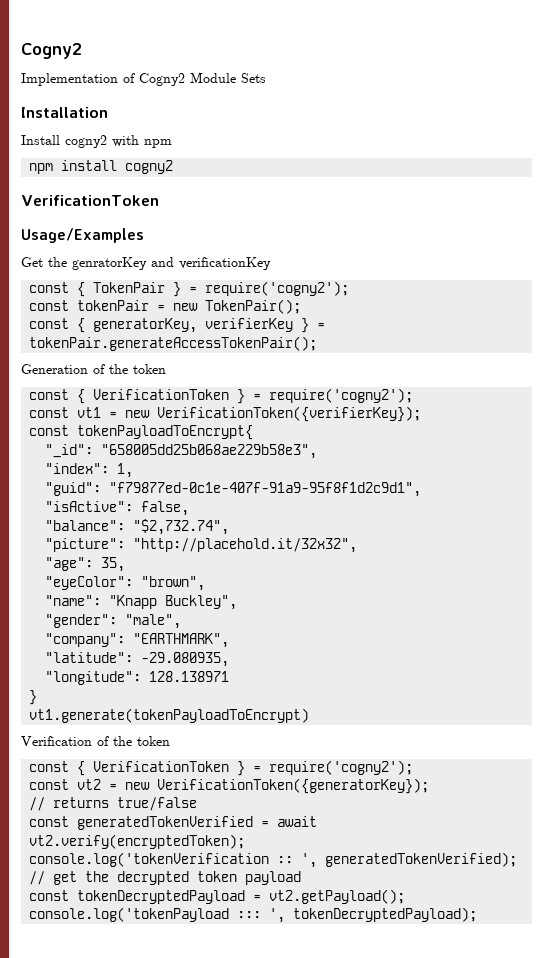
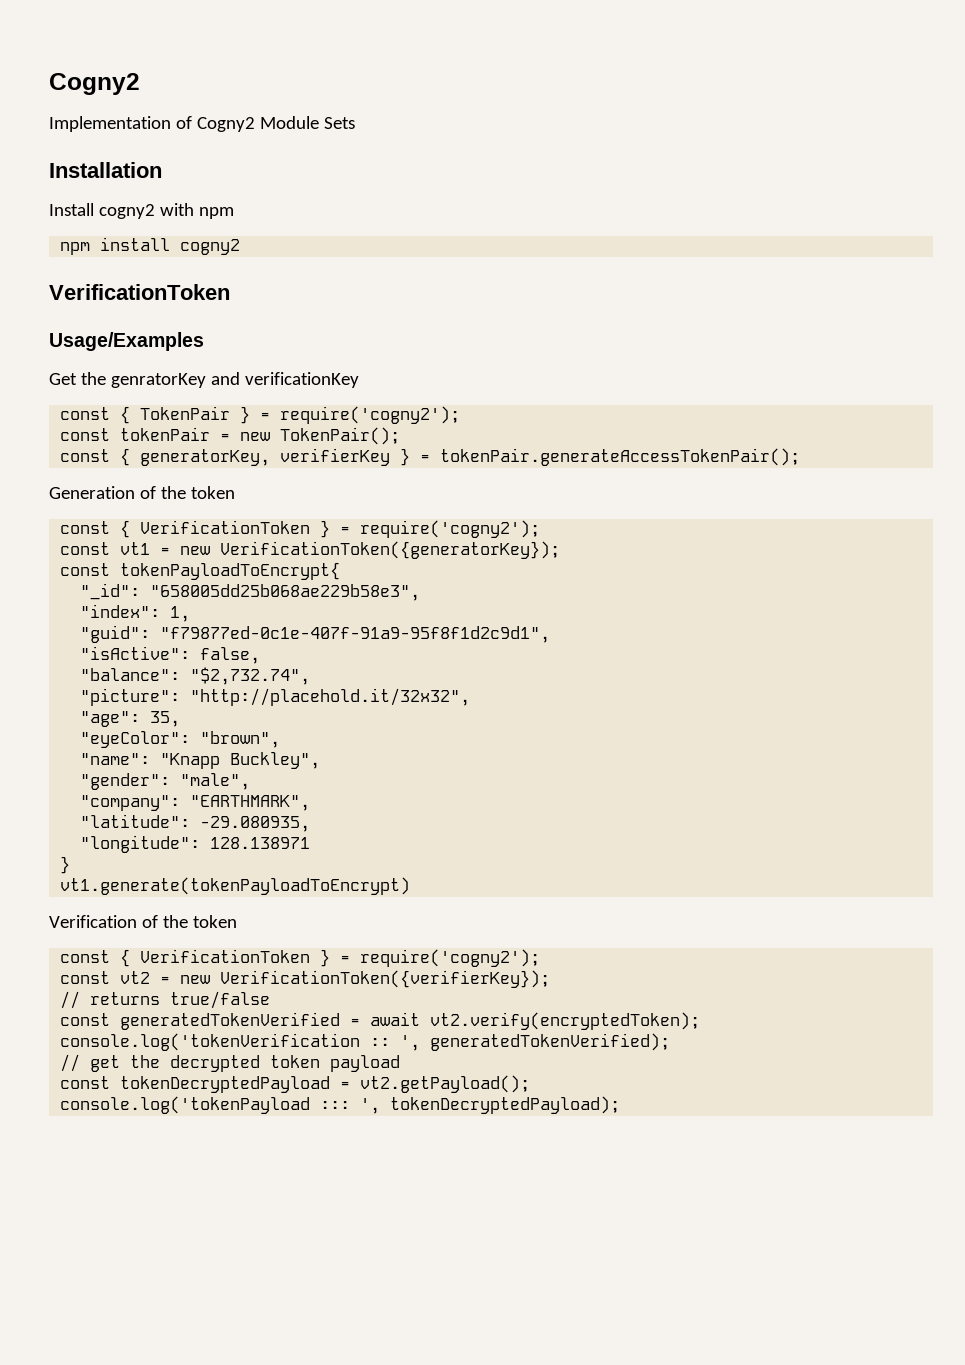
- const vt1 = new VerificationToken({verifierKey});
+ const vt1 = new VerificationToken({generatorKey});
- const vt2 = new VerificationToken({generatorKey});
+ const vt2 = new VerificationToken({verifierKey});

